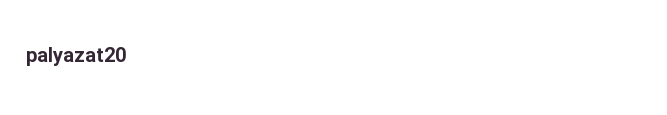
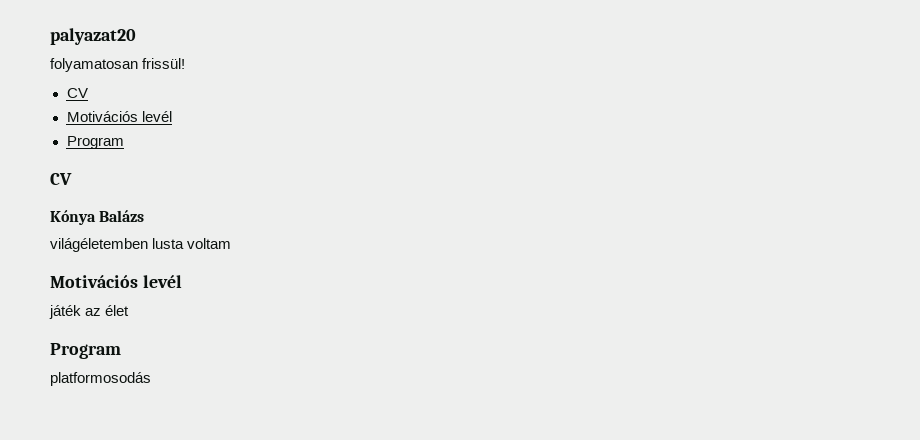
+ folyamatosan frissül!
+ CV
+ Motivációs levél
+ Program
+ CV
+ Kónya Balázs
+ világéletemben lusta voltam
+ Motivációs levél
+ játék az élet
+ Program
+ platformosodás

